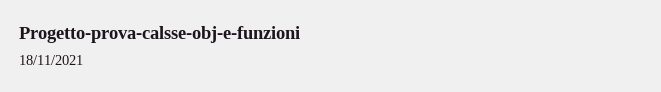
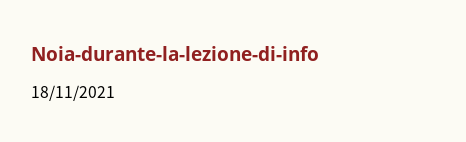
- Progetto-prova-calsse-obj-e-funzioni
+ Noia-durante-la-lezione-di-info

